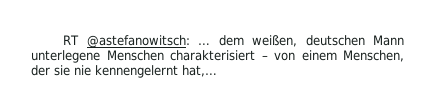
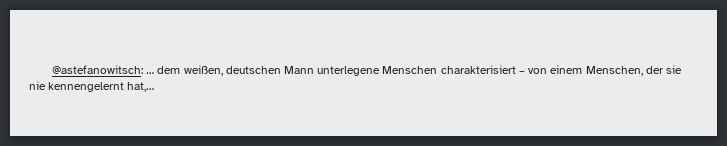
- RT @astefanowitsch: … dem weißen, deutschen Mann unterlegene Menschen charakterisiert – von einem Menschen, der sie nie kennengelernt hat,…
+ @astefanowitsch: … dem weißen, deutschen Mann unterlegene Menschen charakterisiert – von einem Menschen, der sie nie kennengelernt hat,…

